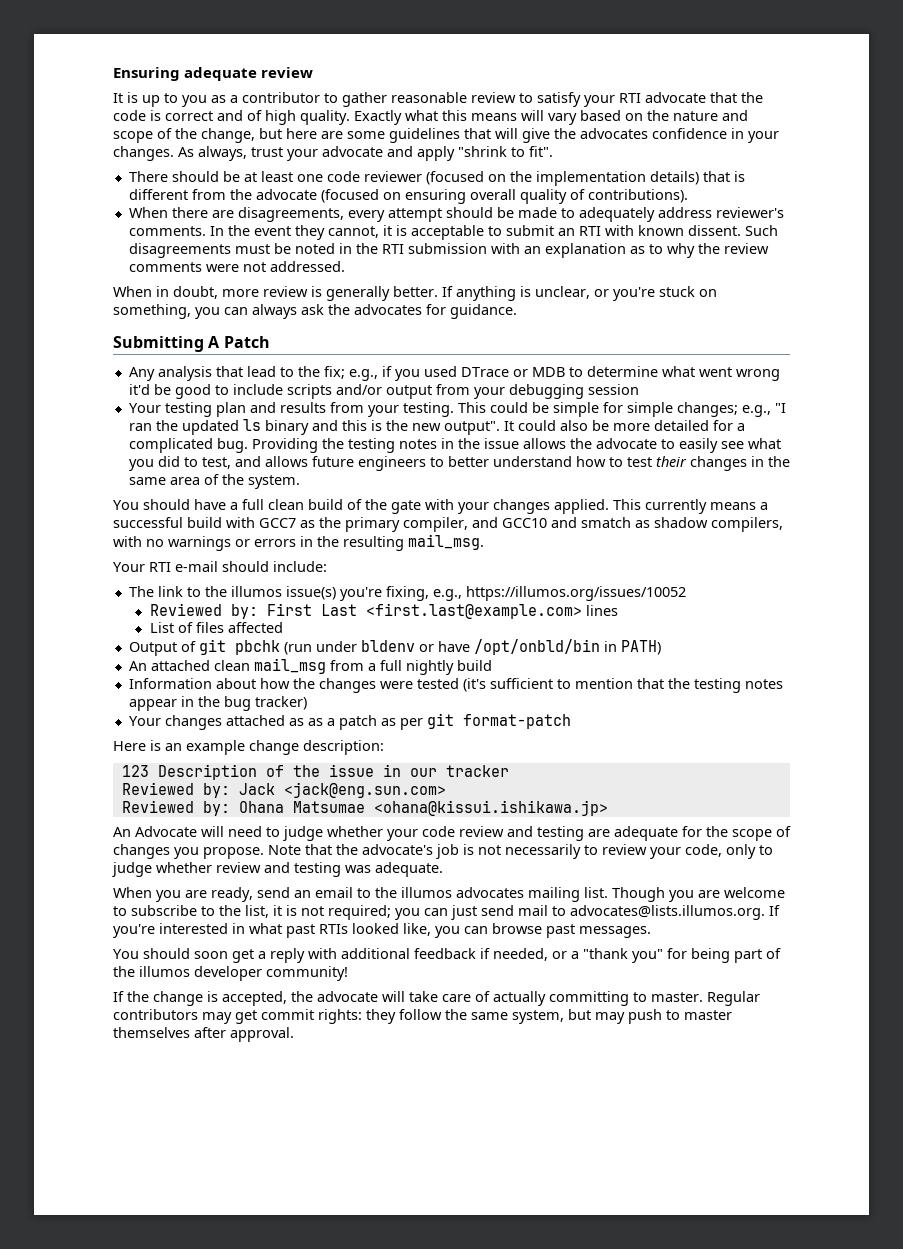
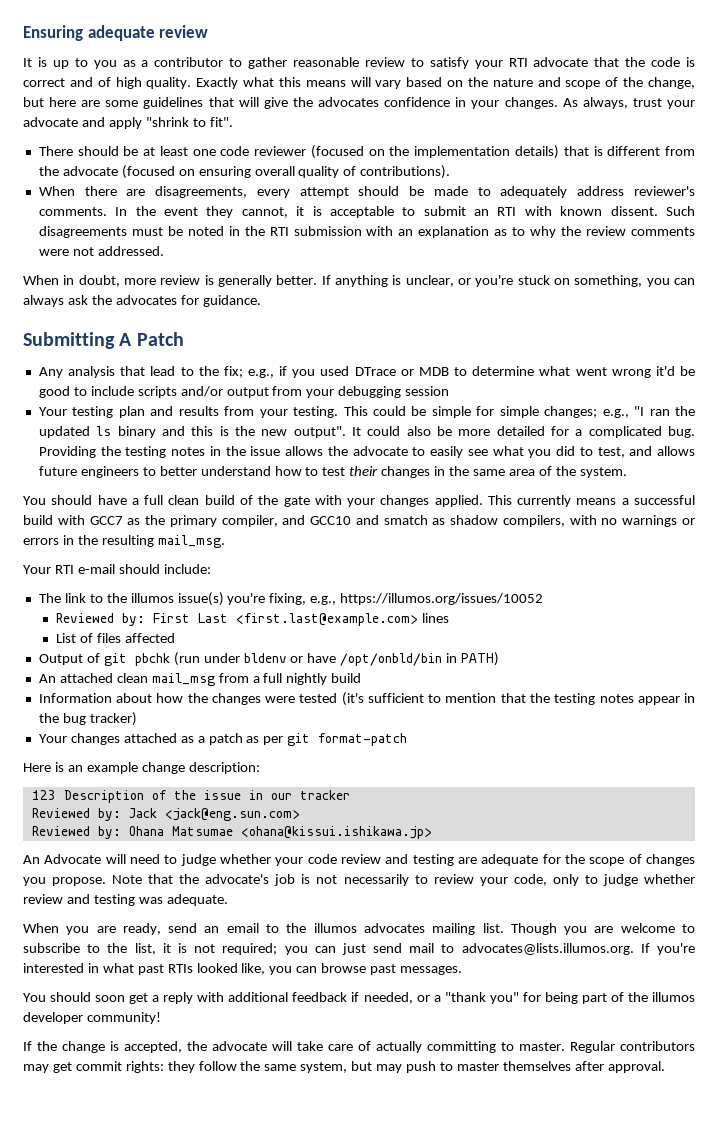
- Your changes attached as as a patch as per git format-patch
+ Your changes attached as a patch as per git format-patch

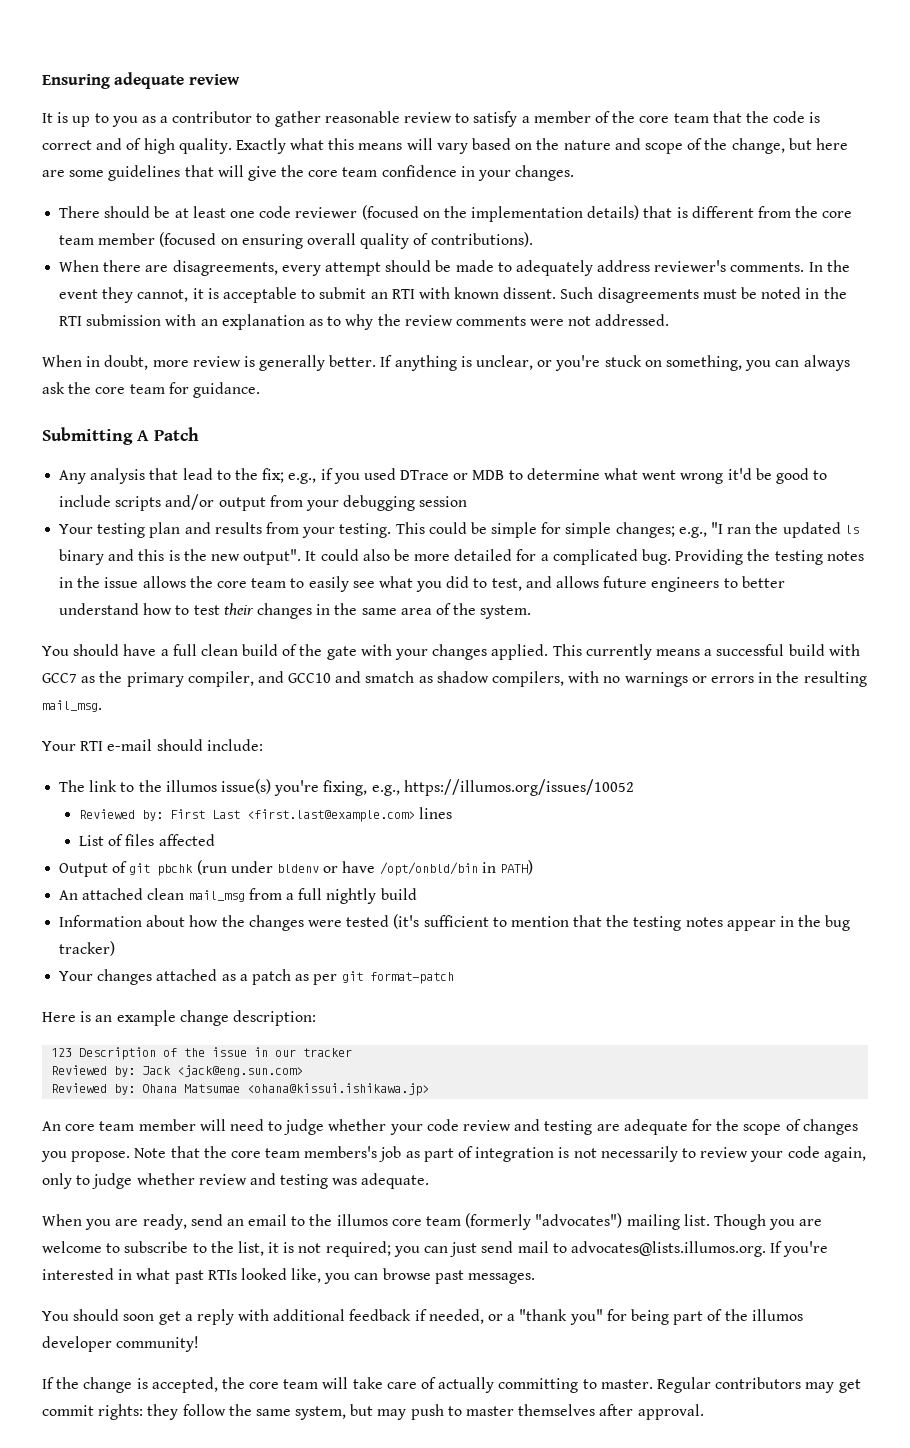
- It is up to you as a contributor to gather reasonable review to satisfy your RTI advocate that the code is correct and of high quality.
+ It is up to you as a contributor to gather reasonable review to satisfy a member of the core team that the code is correct and of high quality.
- Exactly what this means will vary based on the nature and scope of the change, but here are some guidelines that will give the advocates confidence in your changes. As always, trust your advocate and apply "shrink to fit".
+ Exactly what this means will vary based on the nature and scope of the change, but here are some guidelines that will give the core team confidence in your changes.
- There should be at least one code reviewer (focused on the implementation details) that is different from the advocate (focused on ensuring overall quality of contributions).
+ There should be at least one code reviewer (focused on the implementation details) that is different from the core team member (focused on ensuring overall quality of contributions).
- If anything is unclear, or you're stuck on something, you can always ask the advocates for guidance.
+ If anything is unclear, or you're stuck on something, you can always ask the core team for guidance.
- Providing the testing notes in the issue allows the advocate to easily see what you did to test, and allows future engineers to better understand how to test their changes in the same area of the system.
+ Providing the testing notes in the issue allows the core team to easily see what you did to test, and allows future engineers to better understand how to test their changes in the same area of the system.
- An Advocate will need to judge whether your code review and testing are adequate for the scope of changes you propose.
+ An core team member will need to judge whether your code review and testing are adequate for the scope of changes you propose.
- Note that the advocate's job is not necessarily to review your code, only to judge whether review and testing was adequate.
+ Note that the core team members's job as part of integration is not necessarily to review your code again, only to judge whether review and testing was adequate.
- When you are ready, send an email to the illumos advocates mailing list.
+ When you are ready, send an email to the illumos core team (formerly "advocates") mailing list.
- If the change is accepted, the advocate will take care of actually committing to master.
+ If the change is accepted, the core team will take care of actually committing to master.

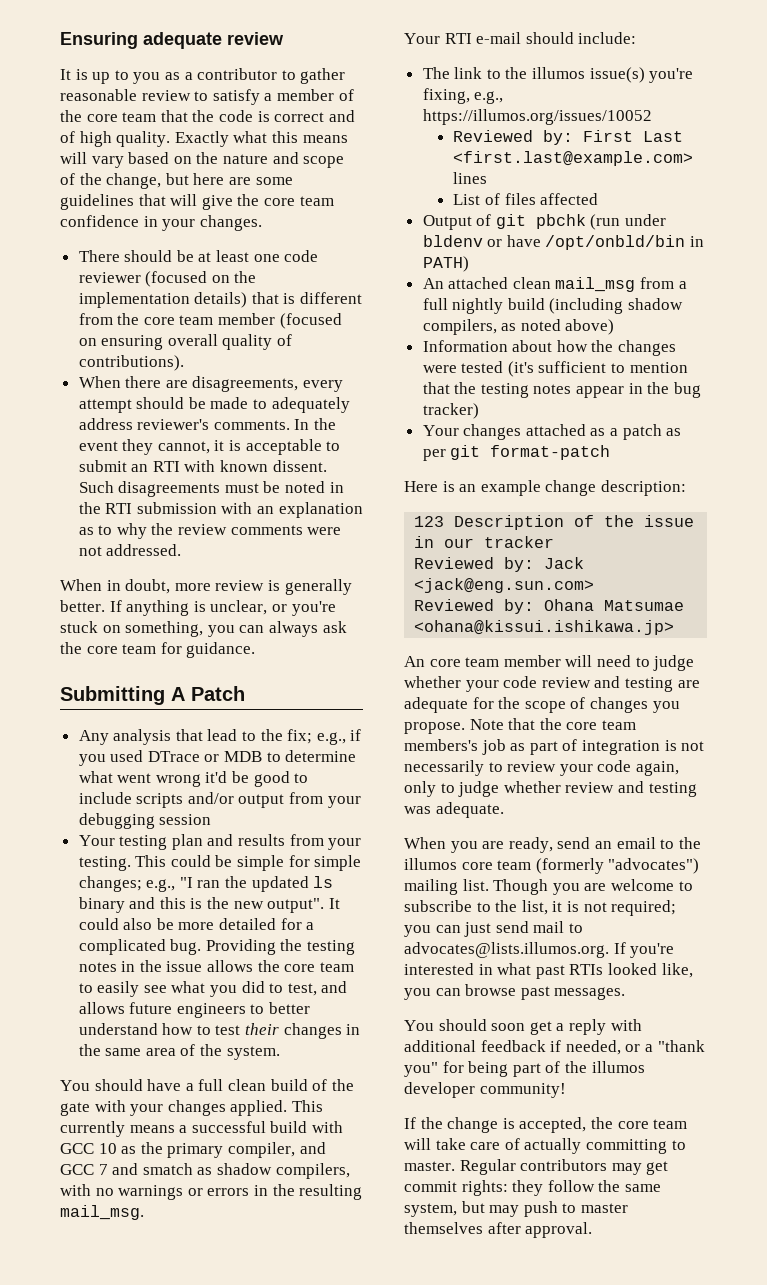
- This currently means a successful build with GCC7 as the primary compiler, and GCC10 and smatch as shadow compilers, with no warnings or errors in the resulting mail_msg.
+ This currently means a successful build with GCC 10 as the primary compiler, and GCC 7 and smatch as shadow compilers, with no warnings or errors in the resulting mail_msg.
- An attached clean mail_msg from a full nightly build
+ An attached clean mail_msg from a full nightly build (including shadow compilers, as noted above)

